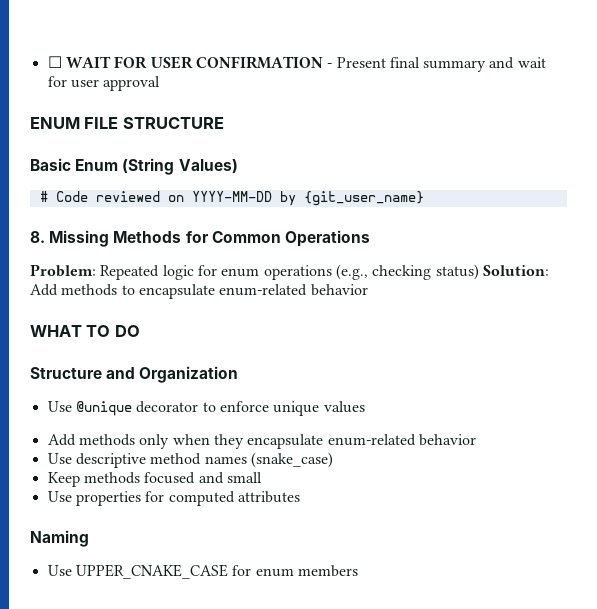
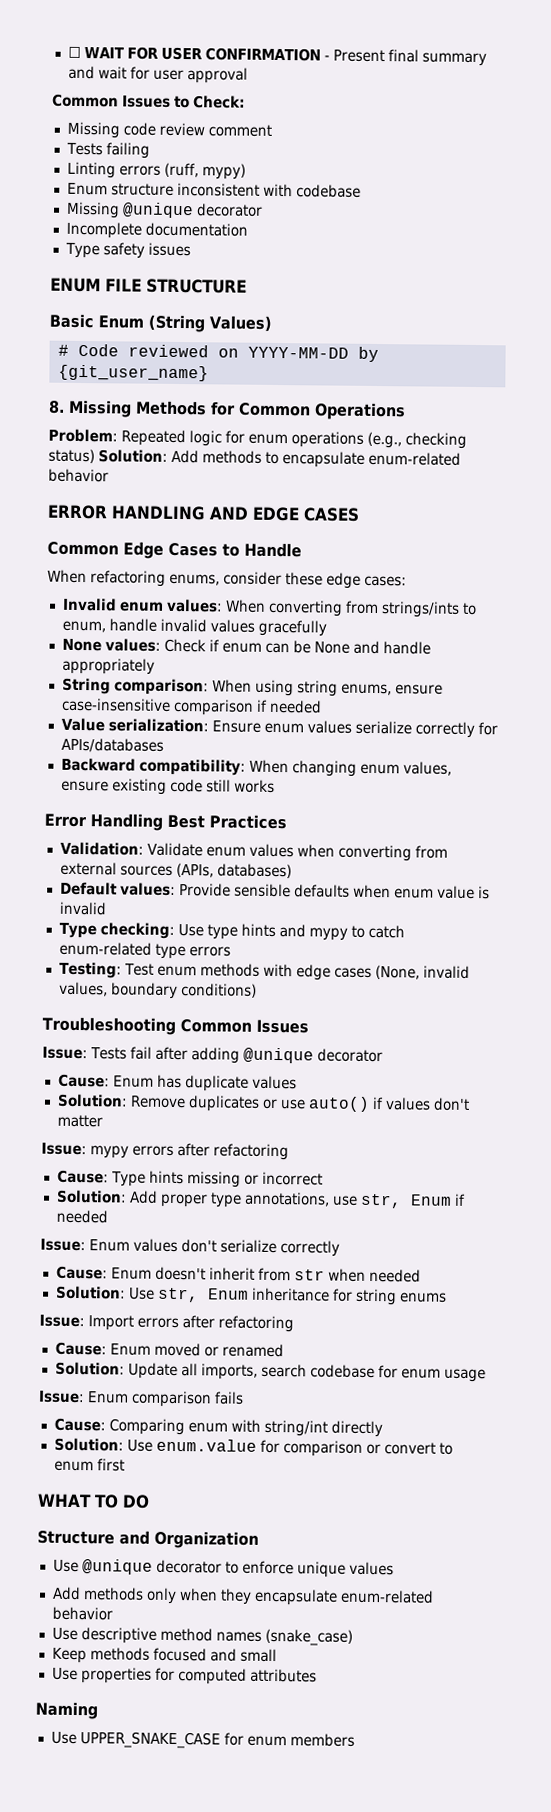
+ Common Issues to Check:
+ Missing code review comment
+ Tests failing
+ Linting errors (ruff, mypy)
+ Enum structure inconsistent with codebase
+ Missing @unique decorator
+ Incomplete documentation
+ Type safety issues
+ ERROR HANDLING AND EDGE CASES
+ Common Edge Cases to Handle
+ When refactoring enums, consider these edge cases:
+ Invalid enum values: When converting from strings/ints to enum, handle invalid values gracefully
+ None values: Check if enum can be None and handle appropriately
+ String comparison: When using string enums, ensure case-insensitive comparison if needed
+ Value serialization: Ensure enum values serialize correctly for APIs/databases
+ Backward compatibility: When changing enum values, ensure existing code still works
+ Error Handling Best Practices
+ Validation: Validate enum values when converting from external sources (APIs, databases)
+ Default values: Provide sensible defaults when enum value is invalid
+ Type checking: Use type hints and mypy to catch enum-related type errors
+ Testing: Test enum methods with edge cases (None, invalid values, boundary conditions)
+ Troubleshooting Common Issues
+ Issue: Tests fail after adding @unique decorator
+ Cause: Enum has duplicate values
+ Solution: Remove duplicates or use auto() if values don't matter
+ Issue: mypy errors after refactoring
+ Cause: Type hints missing or incorrect
+ Solution: Add proper type annotations, use str, Enum if needed
+ Issue: Enum values don't serialize correctly
+ Cause: Enum doesn't inherit from str when needed
+ Solution: Use str, Enum inheritance for string enums
+ Issue: Import errors after refactoring
+ Cause: Enum moved or renamed
+ Solution: Update all imports, search codebase for enum usage
+ Issue: Enum comparison fails
+ Cause: Comparing enum with string/int directly
+ Solution: Use enum.value for comparison or convert to enum first
- Use UPPER_CNAKE_CASE for enum members
+ Use UPPER_SNAKE_CASE for enum members

